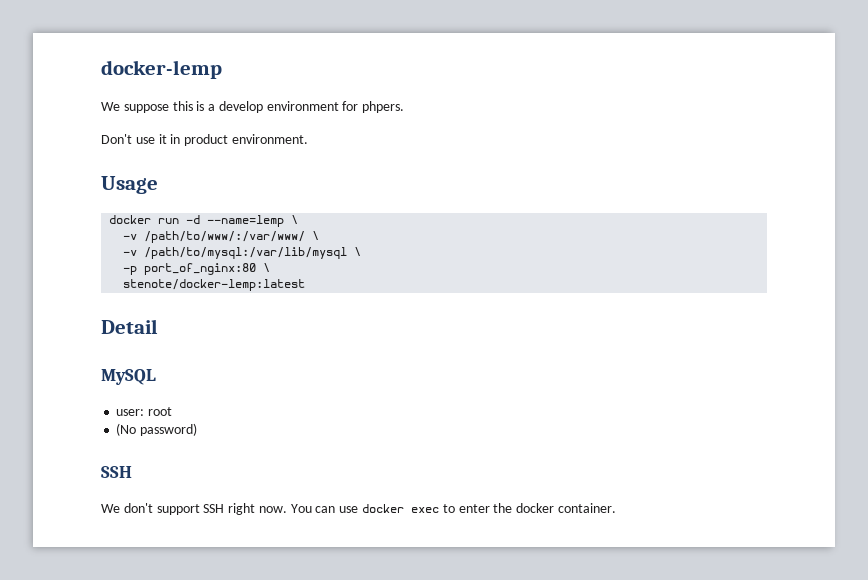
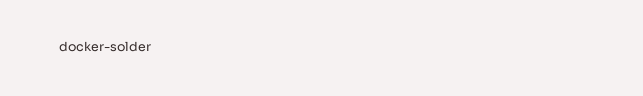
- docker-lemp
- We suppose this is a develop environment for phpers.
- Don't use it in product environment.
- Usage
- docker run -d --name=lemp \
- -v /path/to/www/:/var/www/ \
- -v /path/to/mysql:/var/lib/mysql \
- -p port_of_nginx:80 \
- stenote/docker-lemp:latest
- Detail
- MySQL
- user: root
- (No password)
- SSH
- We don't support SSH right now. You can use docker exec to enter the docker container.
+ docker-solder

